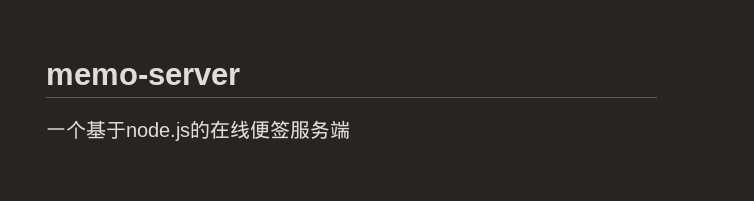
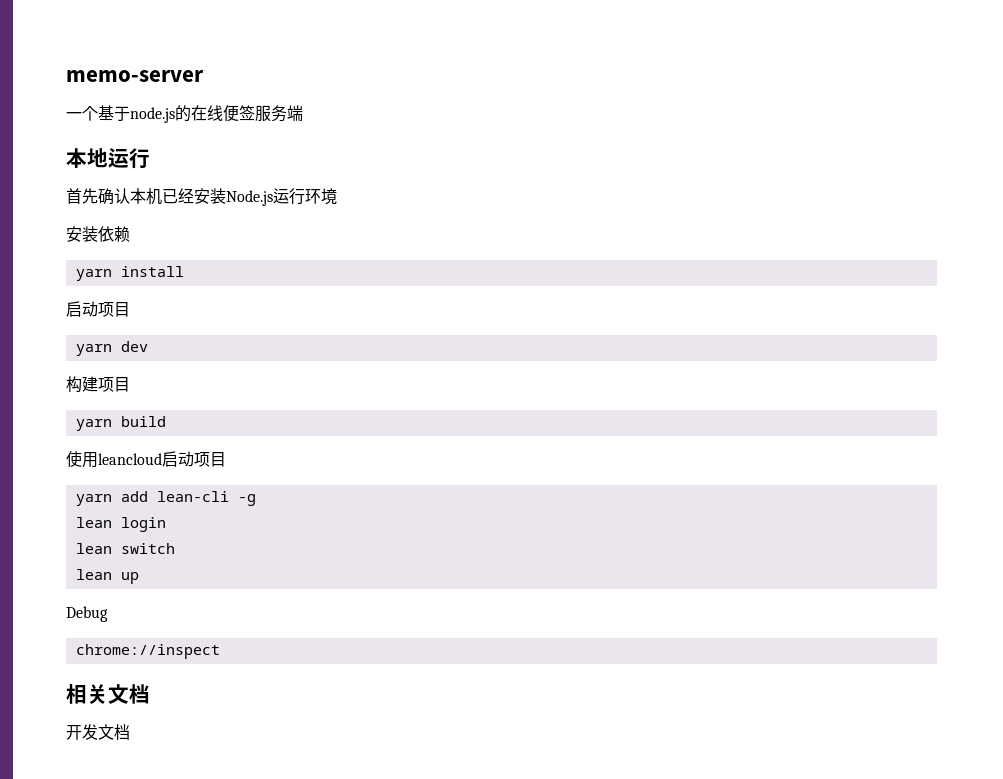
+ 本地运行
+ 首先确认本机已经安装Node.js运行环境
+ 安装依赖
+ yarn install
+ 启动项目
+ yarn dev
+ 构建项目
+ yarn build
+ 使用leancloud启动项目
+ yarn add lean-cli -g
+ lean login
+ lean switch
+ lean up
+ Debug
+ chrome://inspect
+ 相关文档
+ 开发文档

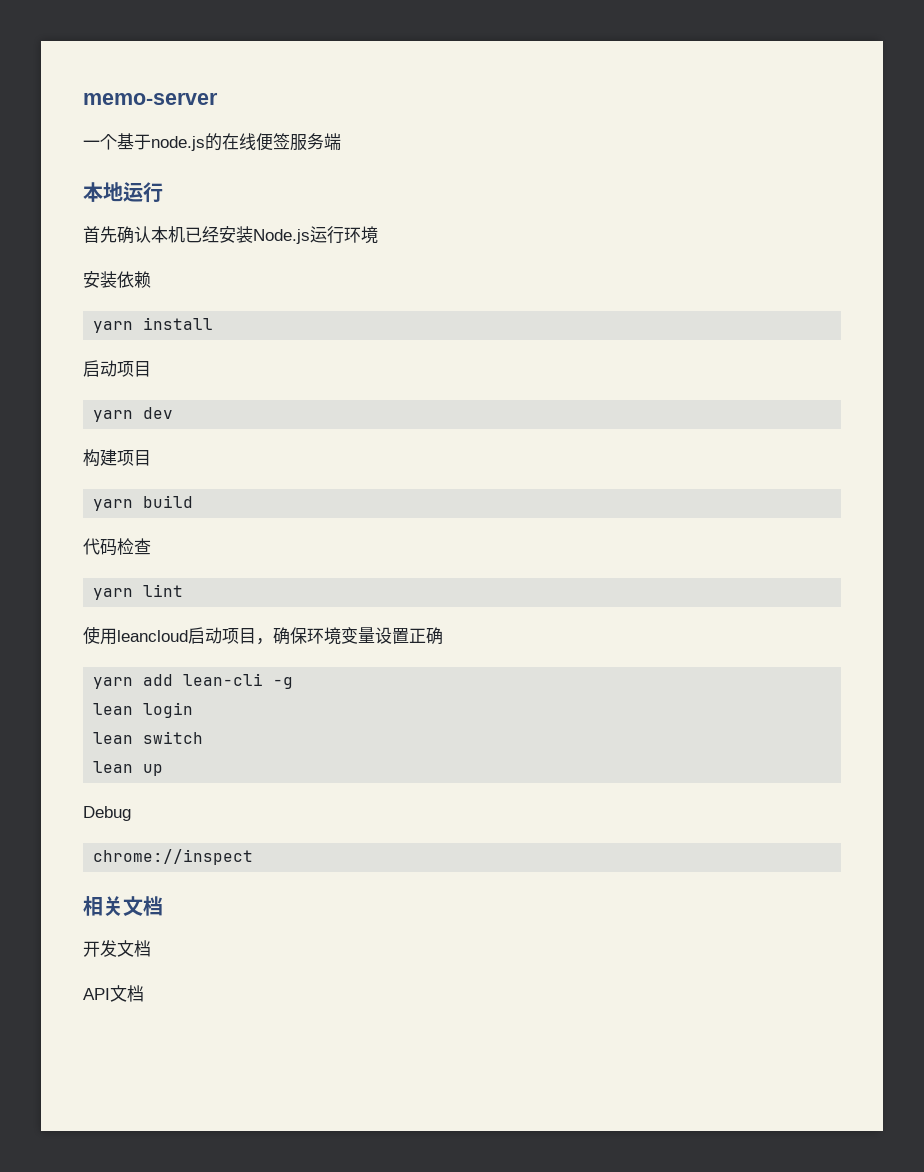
+ 代码检查
+ yarn lint
- 使用leancloud启动项目
+ 使用leancloud启动项目，确保环境变量设置正确
+ API文档

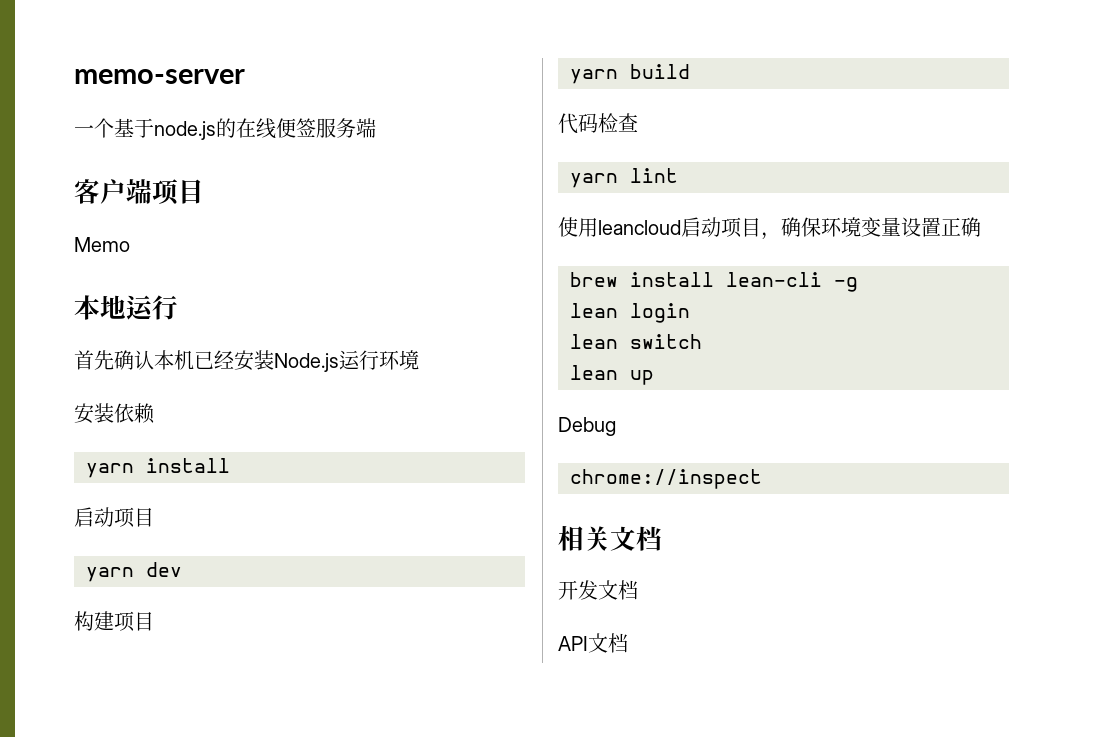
+ 客户端项目
+ Memo
- yarn add lean-cli -g
+ brew install lean-cli -g

